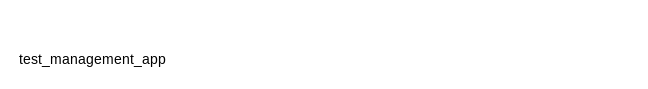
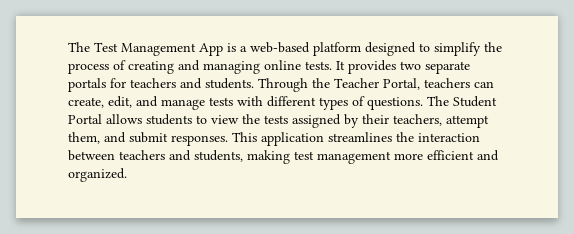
- test_management_app
+ The Test Management App is a web-based platform designed to simplify the process of creating and managing online tests. It provides two separate portals for teachers and students. Through the Teacher Portal, teachers can create, edit, and manage tests with different types of questions. The Student Portal allows students to view the tests assigned by their teachers, attempt them, and submit responses. This application streamlines the interaction between teachers and students, making test management more efficient and organized.

